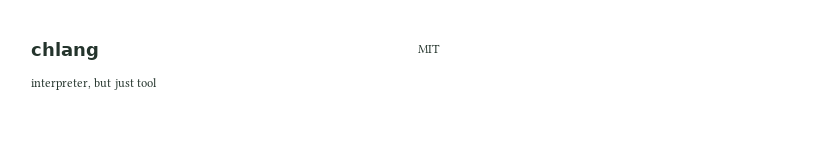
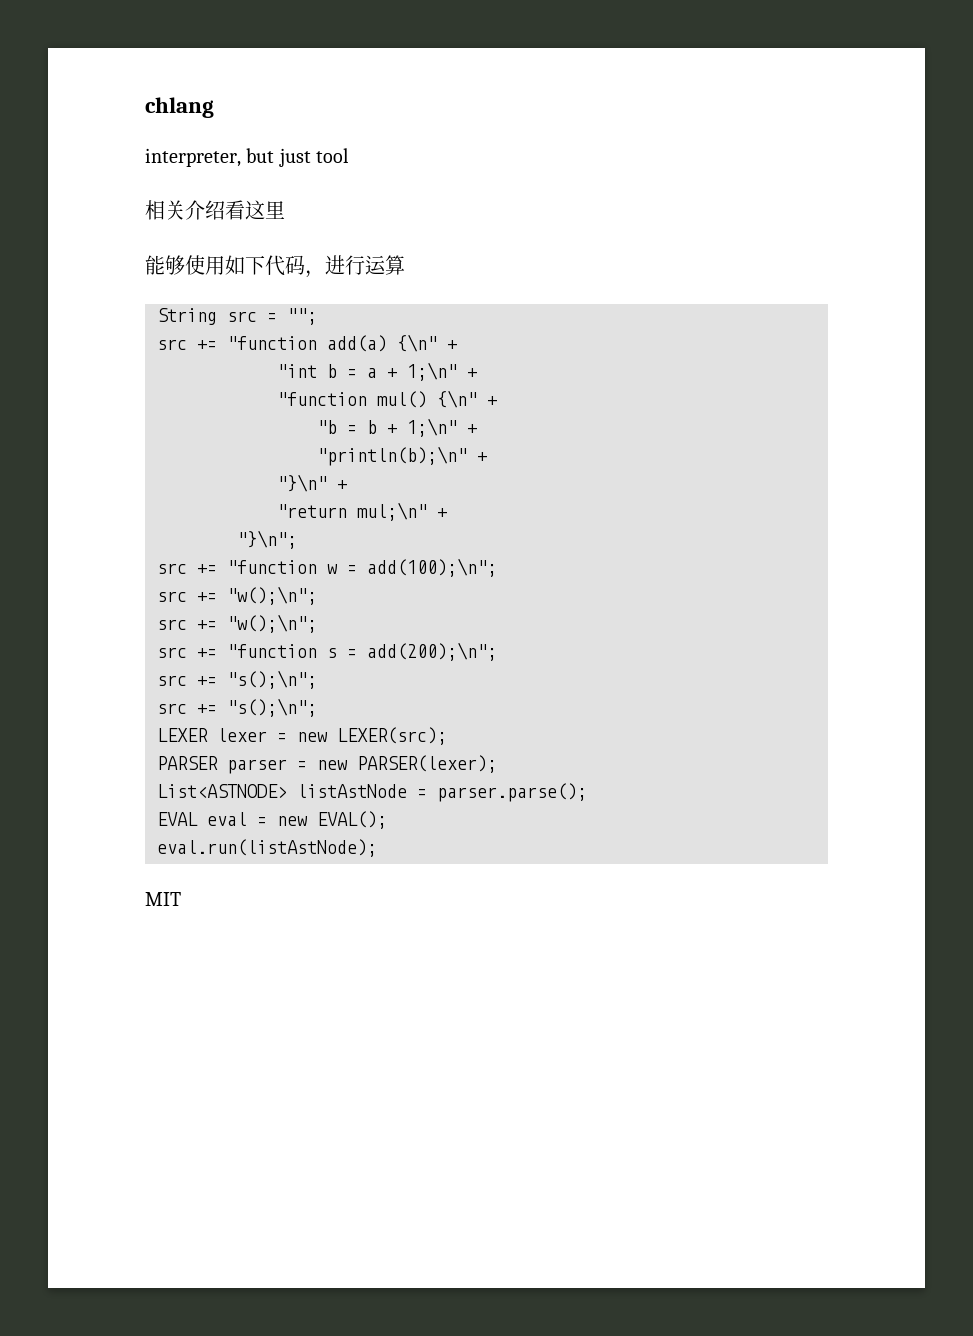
+ 相关介绍看这里
+ 能够使用如下代码，进行运算
+ String src = "";
+ src += "function add(a) {\n" +
+ "int b = a + 1;\n" +
+ "function mul() {\n" +
+ "b = b + 1;\n" +
+ "println(b);\n" +
+ "}\n" +
+ "return mul;\n" +
+ "}\n";
+ src += "function w = add(100);\n";
+ src += "w();\n";
+ src += "w();\n";
+ src += "function s = add(200);\n";
+ src += "s();\n";
+ src += "s();\n";
+ LEXER lexer = new LEXER(src);
+ PARSER parser = new PARSER(lexer);
+ List<ASTNODE> listAstNode = parser.parse();
+ EVAL eval = new EVAL();
+ eval.run(listAstNode);

